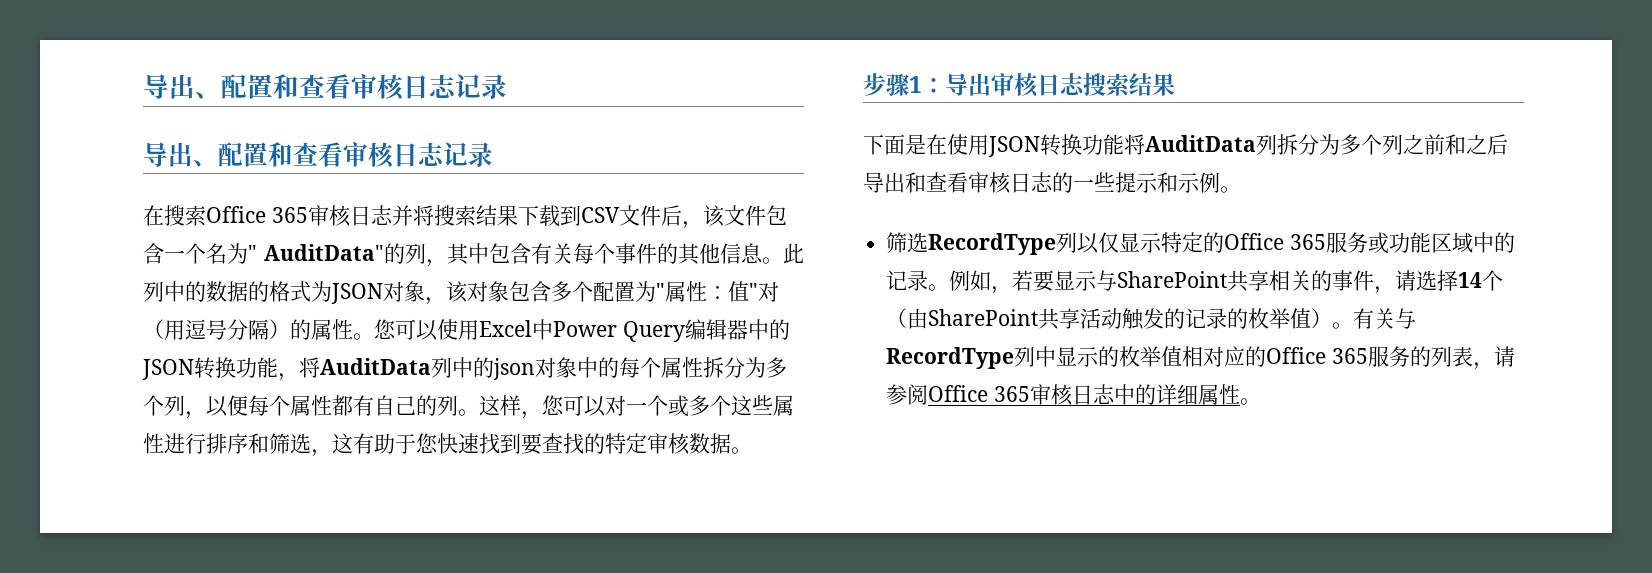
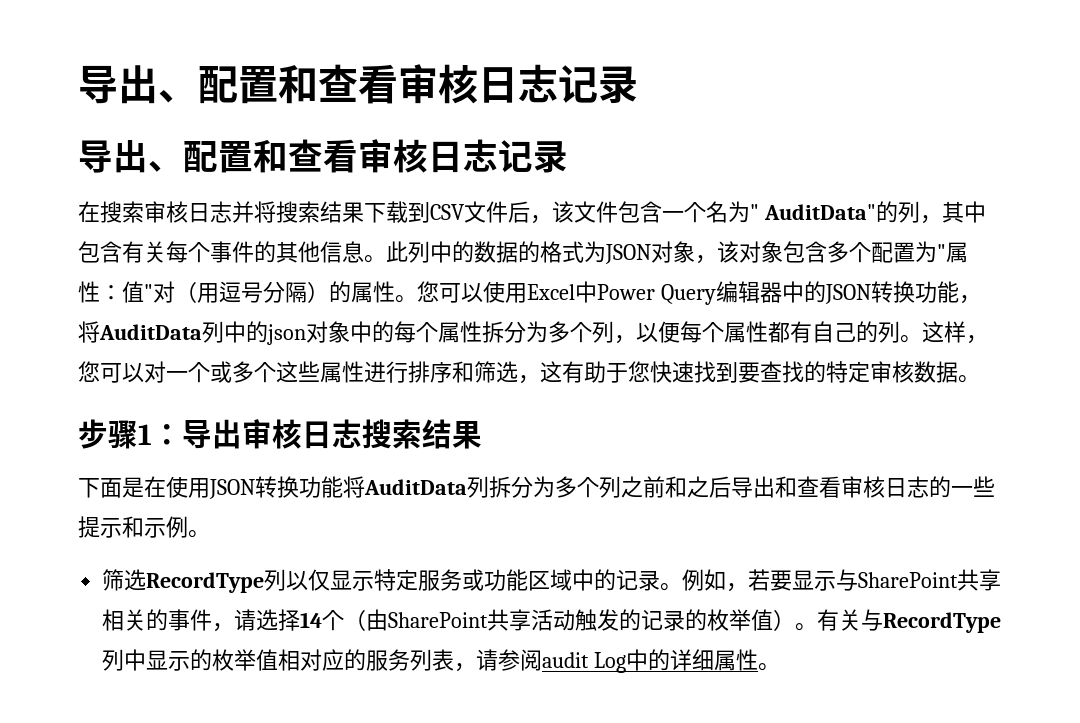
- 在搜索Office 365审核日志并将搜索结果下载到CSV文件后，该文件包含一个名为" AuditData"的列，其中包含有关每个事件的其他信息。
+ 在搜索审核日志并将搜索结果下载到CSV文件后，该文件包含一个名为" AuditData"的列，其中包含有关每个事件的其他信息。
- 筛选RecordType列以仅显示特定的Office 365服务或功能区域中的记录。
+ 筛选RecordType列以仅显示特定服务或功能区域中的记录。
- 有关与RecordType列中显示的枚举值相对应的Office 365服务的列表，请参阅Office 365审核日志中的详细属性。
+ 有关与RecordType列中显示的枚举值相对应的服务列表，请参阅audit Log中的详细属性。

